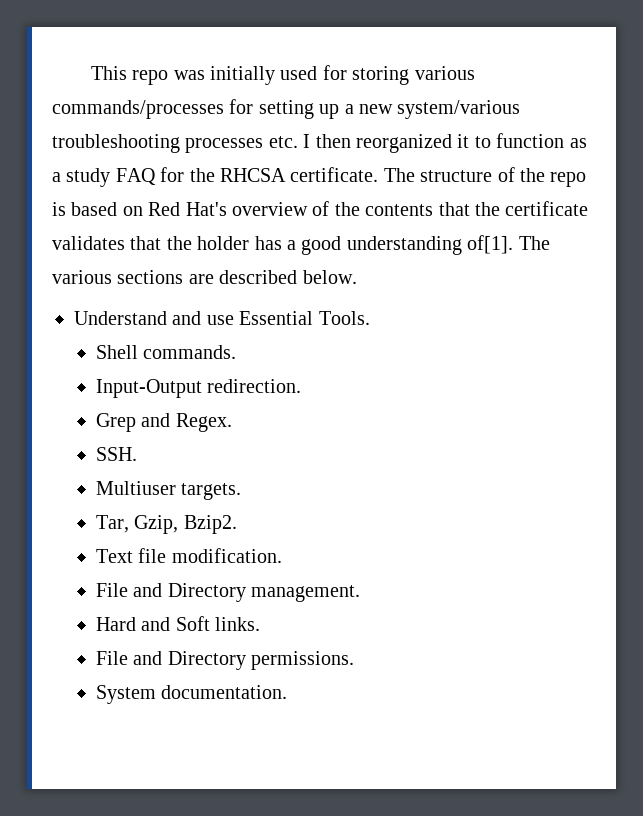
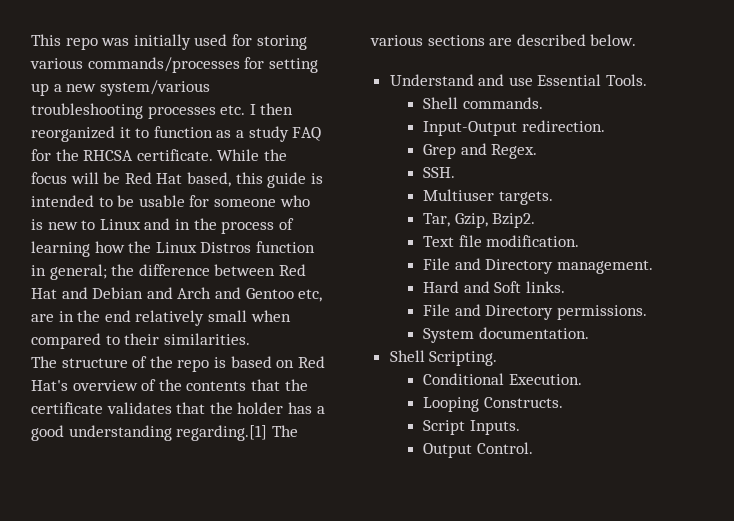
- This repo was initially used for storing various commands/processes for setting up a new system/various troubleshooting processes etc. I then reorganized it to function as a study FAQ for the RHCSA certificate. The structure of the repo is based on Red Hat's overview of the contents that the certificate validates that the holder has a good understanding of[1]. The various sections are described below.
+ This repo was initially used for storing various commands/processes for setting up a new system/various troubleshooting processes etc. I then reorganized it to function as a study FAQ for the RHCSA certificate. While the focus will be Red Hat based, this guide is intended to be usable for someone who is new to Linux and in the process of learning how the Linux Distros function in general; the difference between Red Hat and Debian and Arch and Gentoo etc, are in the end relatively small when compared to their similarities.
+ The structure of the repo is based on Red Hat's overview of the contents that the certificate validates that the holder has a good understanding regarding.[1] The various sections are described below.
+ Shell Scripting.
+ Conditional Execution.
+ Looping Constructs.
+ Script Inputs.
+ Output Control.

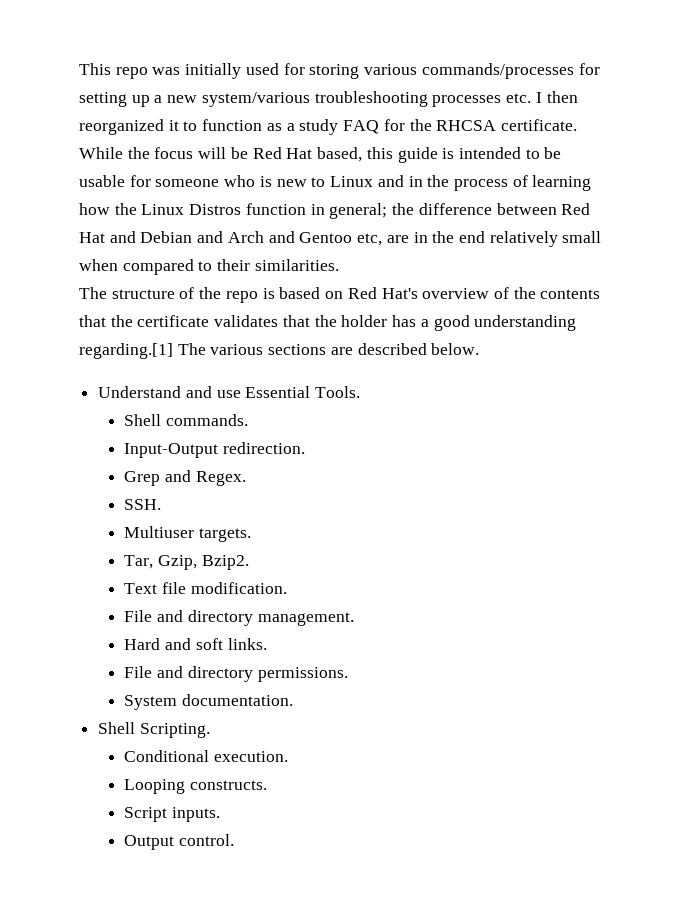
- File and Directory management.
+ File and directory management.
- Hard and Soft links.
+ Hard and soft links.
- File and Directory permissions.
+ File and directory permissions.
- Conditional Execution.
+ Conditional execution.
- Looping Constructs.
+ Looping constructs.
- Script Inputs.
+ Script inputs.
- Output Control.
+ Output control.

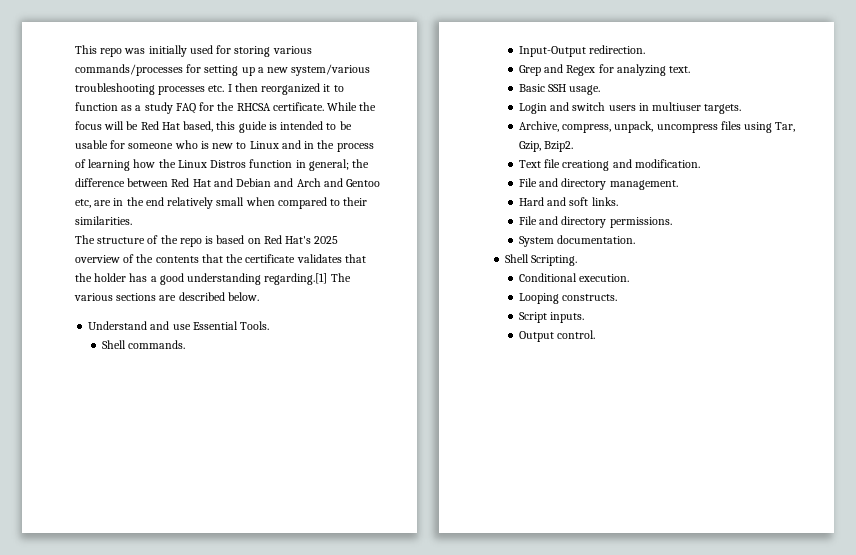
- The structure of the repo is based on Red Hat's overview of the contents that the certificate validates that the holder has a good understanding regarding.[1] The various sections are described below.
+ The structure of the repo is based on Red Hat's 2025 overview of the contents that the certificate validates that the holder has a good understanding regarding.[1] The various sections are described below.
- Grep and Regex.
- SSH.
- Multiuser targets.
- Tar, Gzip, Bzip2.
+ Grep and Regex for analyzing text.
+ Basic SSH usage.
+ Login and switch users in multiuser targets.
+ Archive, compress, unpack, uncompress files using Tar, Gzip, Bzip2.
- Text file modification.
+ Text file creationg and modification.

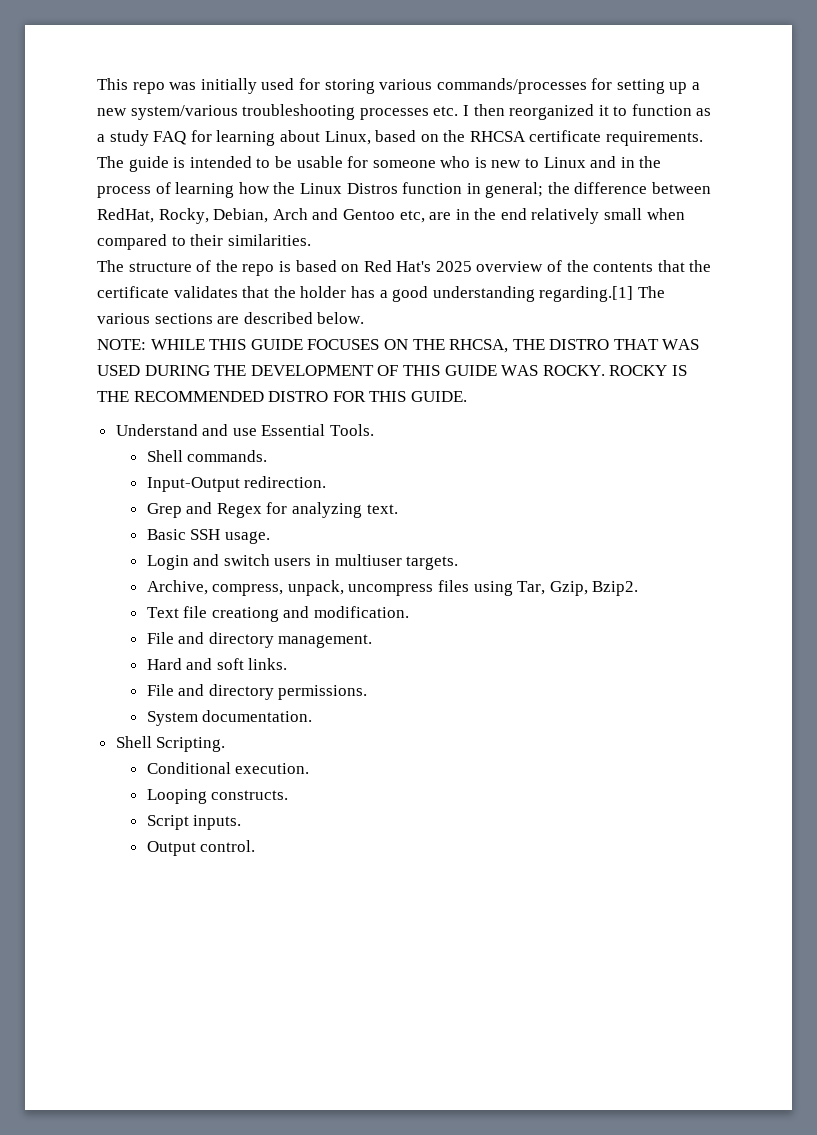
- This repo was initially used for storing various commands/processes for setting up a new system/various troubleshooting processes etc. I then reorganized it to function as a study FAQ for the RHCSA certificate. While the focus will be Red Hat based, this guide is intended to be usable for someone who is new to Linux and in the process of learning how the Linux Distros function in general;
+ This repo was initially used for storing various commands/processes for setting up a new system/various troubleshooting processes etc. I then reorganized it to function as a study FAQ for learning about Linux, based on the RHCSA certificate requirements. The guide is intended to be usable for someone who is new to Linux and in the process of learning how the Linux Distros function in general;
- the difference between Red Hat and Debian and Arch and Gentoo etc, are in the end relatively small when compared to their similarities.
+ the difference between RedHat, Rocky, Debian, Arch and Gentoo etc, are in the end relatively small when compared to their similarities.
+ NOTE: WHILE THIS GUIDE FOCUSES ON THE RHCSA, THE DISTRO THAT WAS USED DURING THE DEVELOPMENT OF THIS GUIDE WAS ROCKY. ROCKY IS THE RECOMMENDED DISTRO FOR THIS GUIDE.

